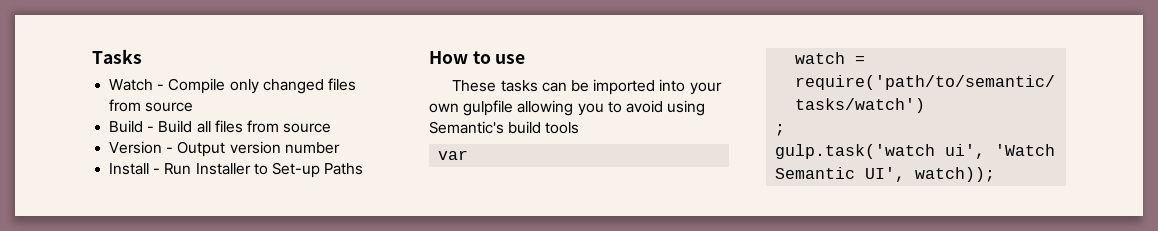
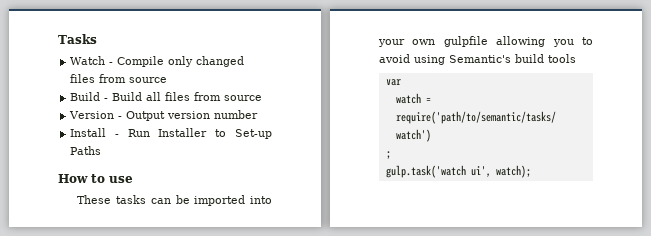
- gulp.task('watch ui', 'Watch Semantic UI', watch));
+ gulp.task('watch ui', watch);

